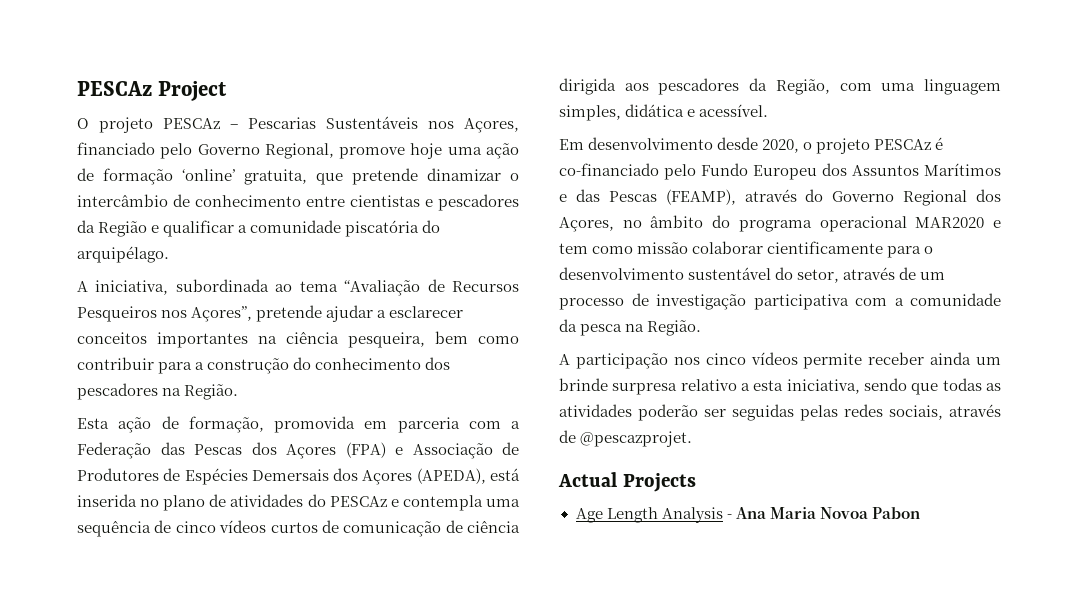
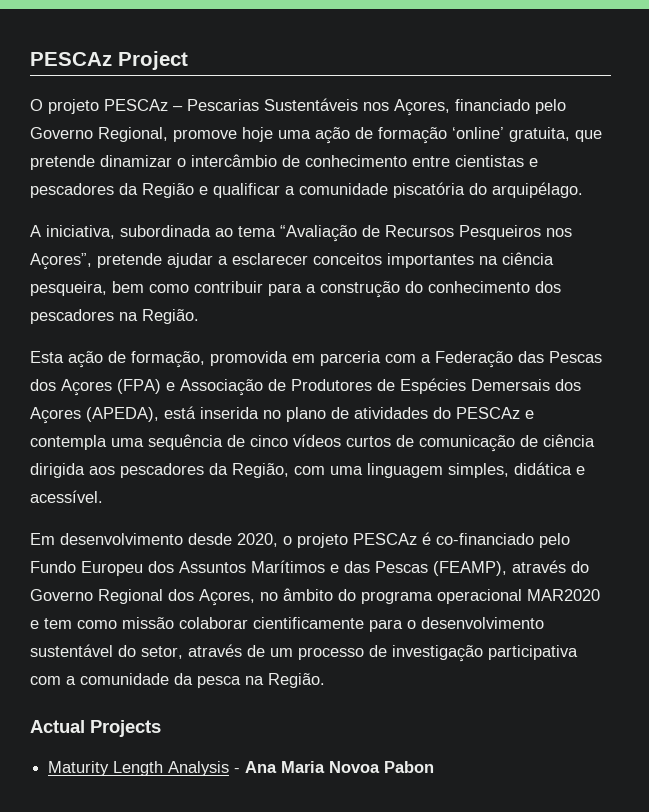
- A participação nos cinco vídeos permite receber ainda um brinde surpresa relativo a esta iniciativa, sendo que todas as atividades poderão ser seguidas pelas redes sociais, através de @pescazprojet.
- Age Length Analysis - Ana Maria Novoa Pabon
+ Maturity Length Analysis - Ana Maria Novoa Pabon

